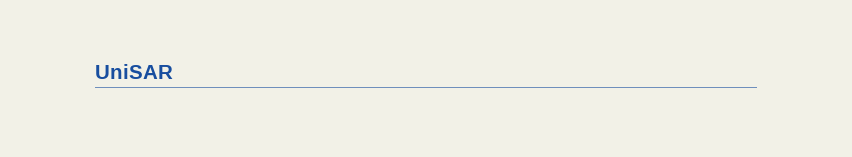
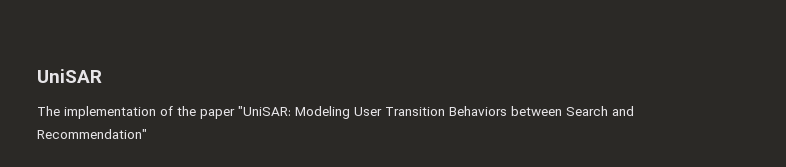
+ The implementation of the paper "UniSAR: Modeling User Transition Behaviors between Search and Recommendation"

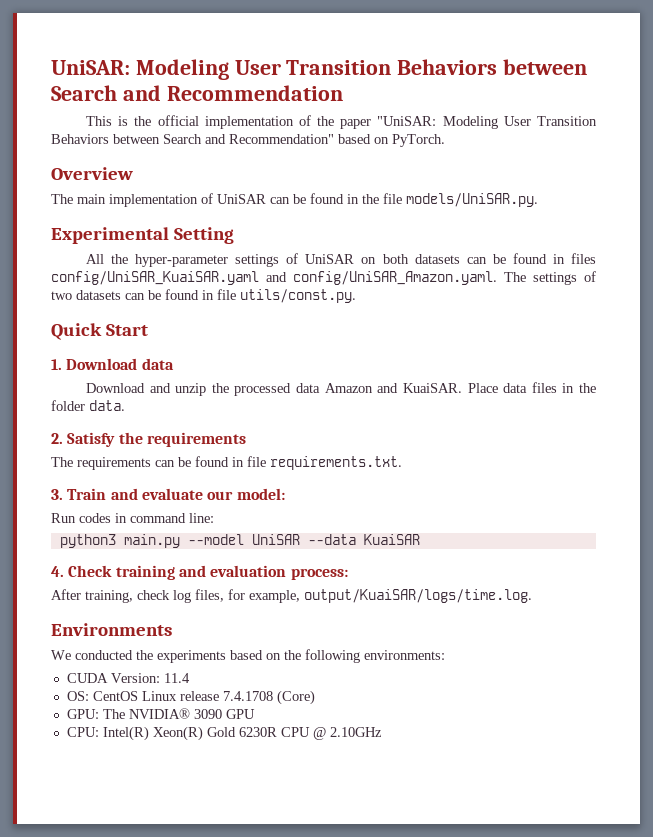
- UniSAR
- The implementation of the paper "UniSAR: Modeling User Transition Behaviors between Search and Recommendation"
+ UniSAR: Modeling User Transition Behaviors between Search and Recommendation
+ This is the official implementation of the paper "UniSAR: Modeling User Transition Behaviors between Search and Recommendation" based on PyTorch.
+ Overview
+ The main implementation of UniSAR can be found in the file models/UniSAR.py.
+ Experimental Setting
+ All the hyper-parameter settings of UniSAR on both datasets can be found in files config/UniSAR_KuaiSAR.yaml and config/UniSAR_Amazon.yaml. The settings of two datasets can be found in file utils/const.py.
+ Quick Start
+ 1. Download data
+ Download and unzip the processed data Amazon and KuaiSAR. Place data files in the folder data.
+ 2. Satisfy the requirements
+ The requirements can be found in file requirements.txt.
+ 3. Train and evaluate our model:
+ Run codes in command line:
+ python3 main.py --model UniSAR --data KuaiSAR
+ 4. Check training and evaluation process:
+ After training, check log files, for example, output/KuaiSAR/logs/time.log.
+ Environments
+ We conducted the experiments based on the following environments:
+ CUDA Version: 11.4
+ OS: CentOS Linux release 7.4.1708 (Core)
+ GPU: The NVIDIA® 3090 GPU
+ CPU: Intel(R) Xeon(R) Gold 6230R CPU @ 2.10GHz

